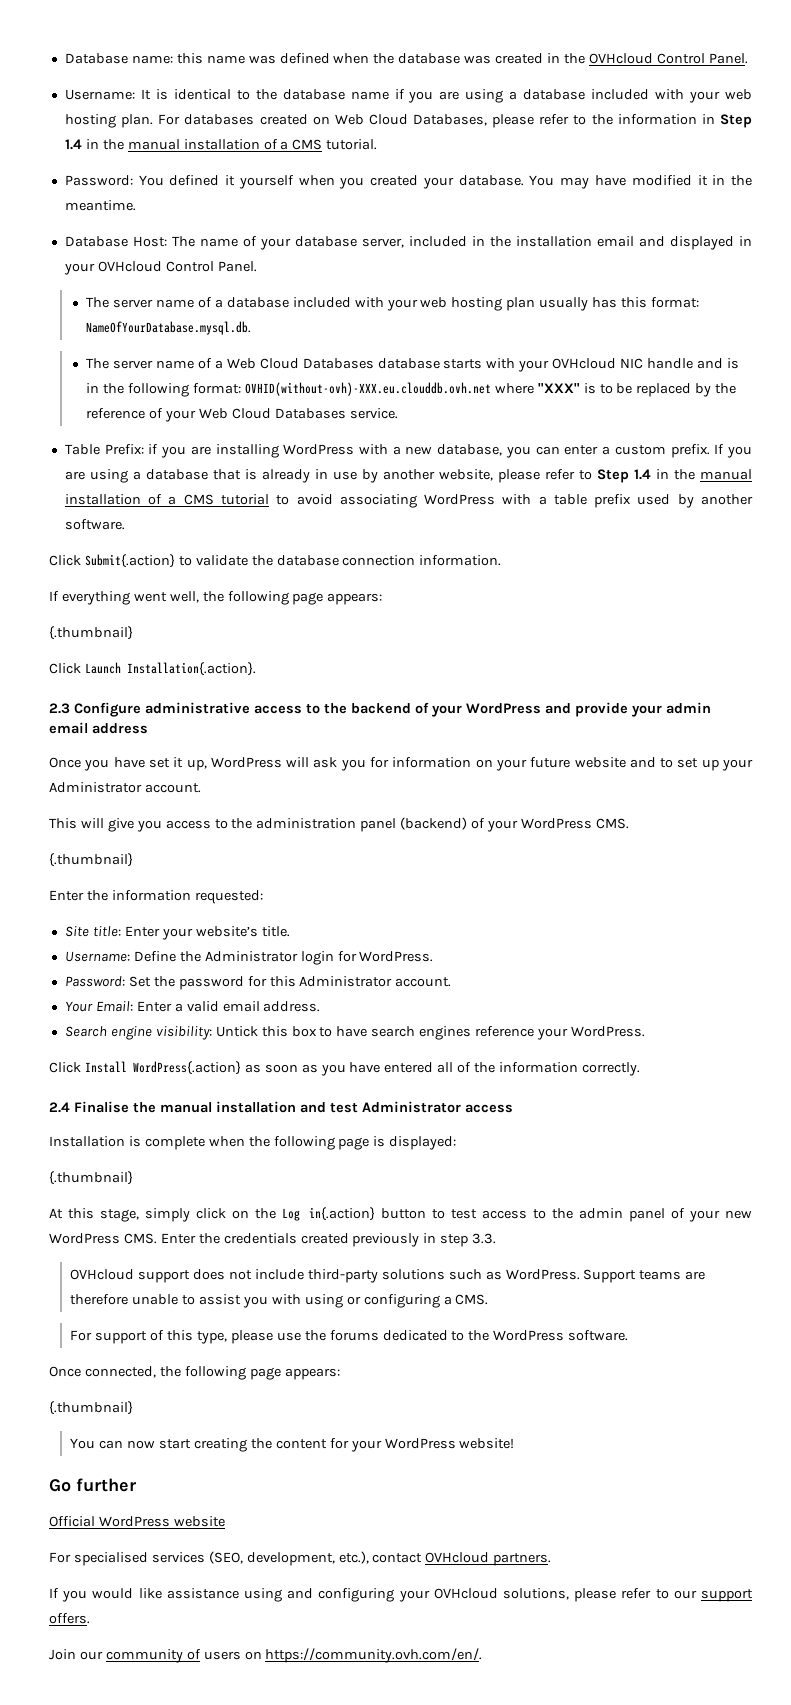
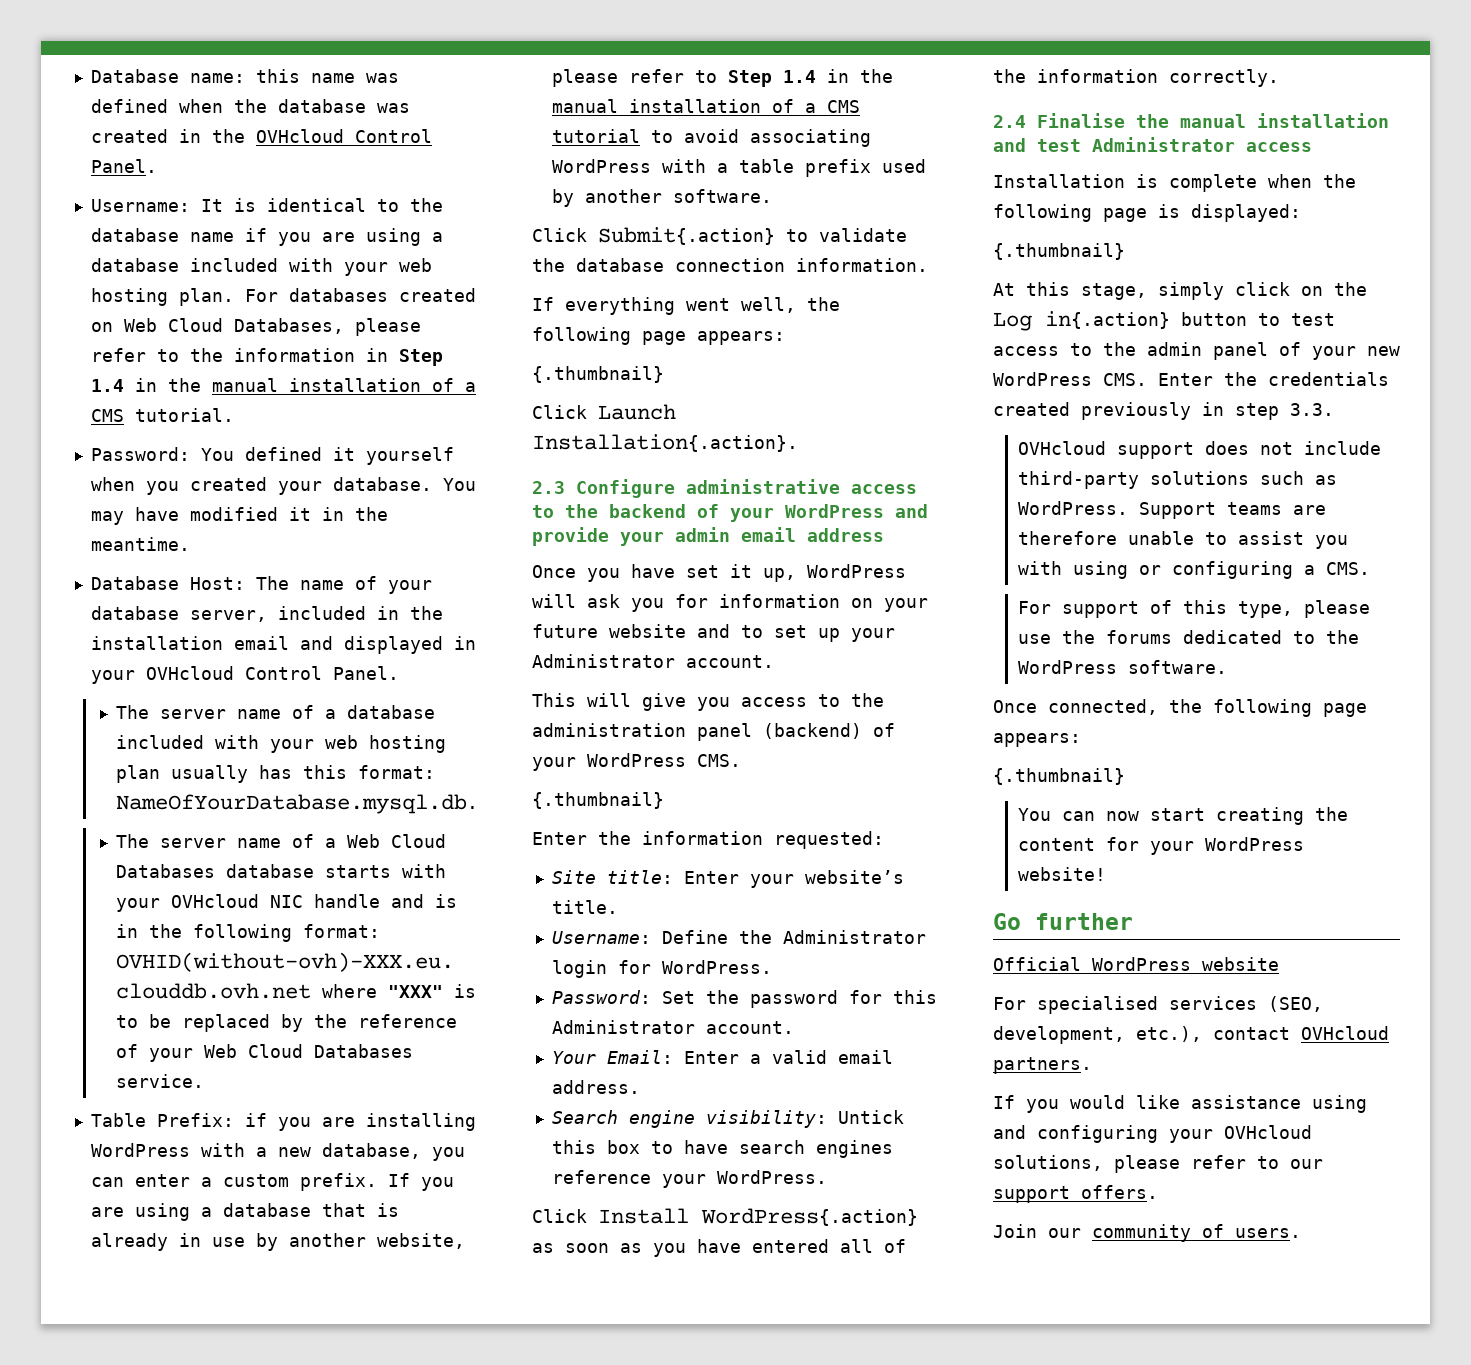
- Join our community of users on https://community.ovh.com/en/.
+ Join our community of users.

